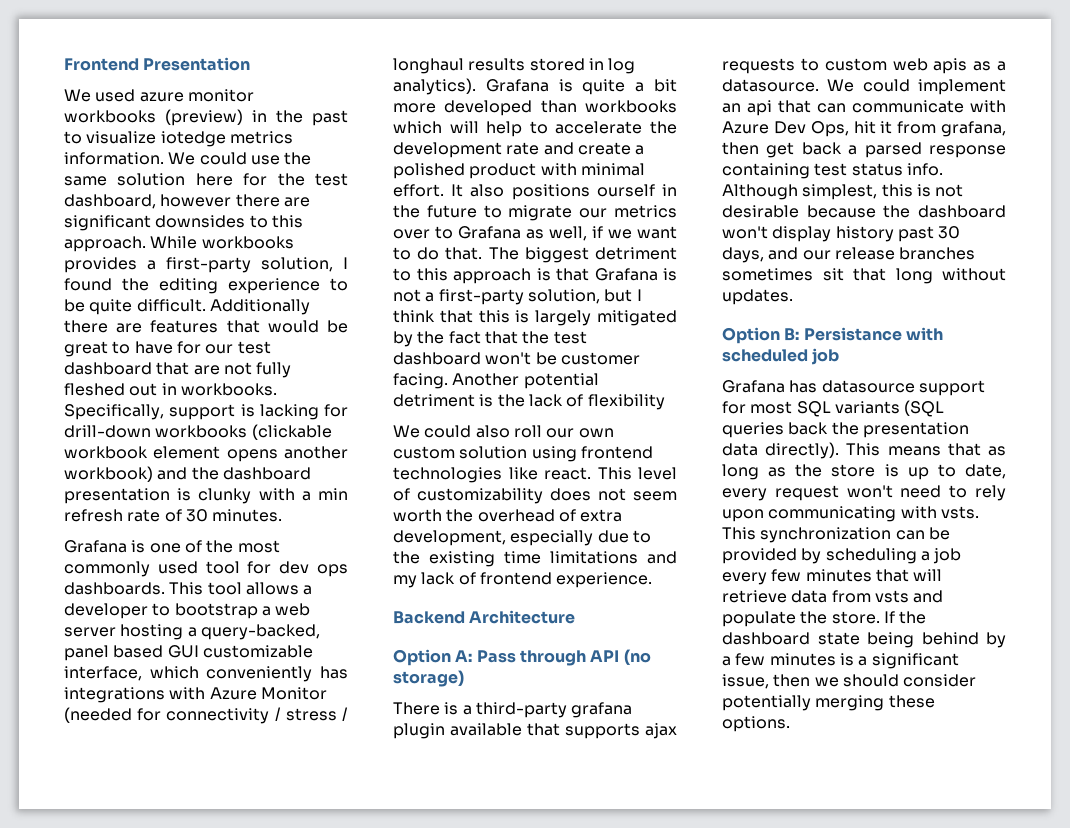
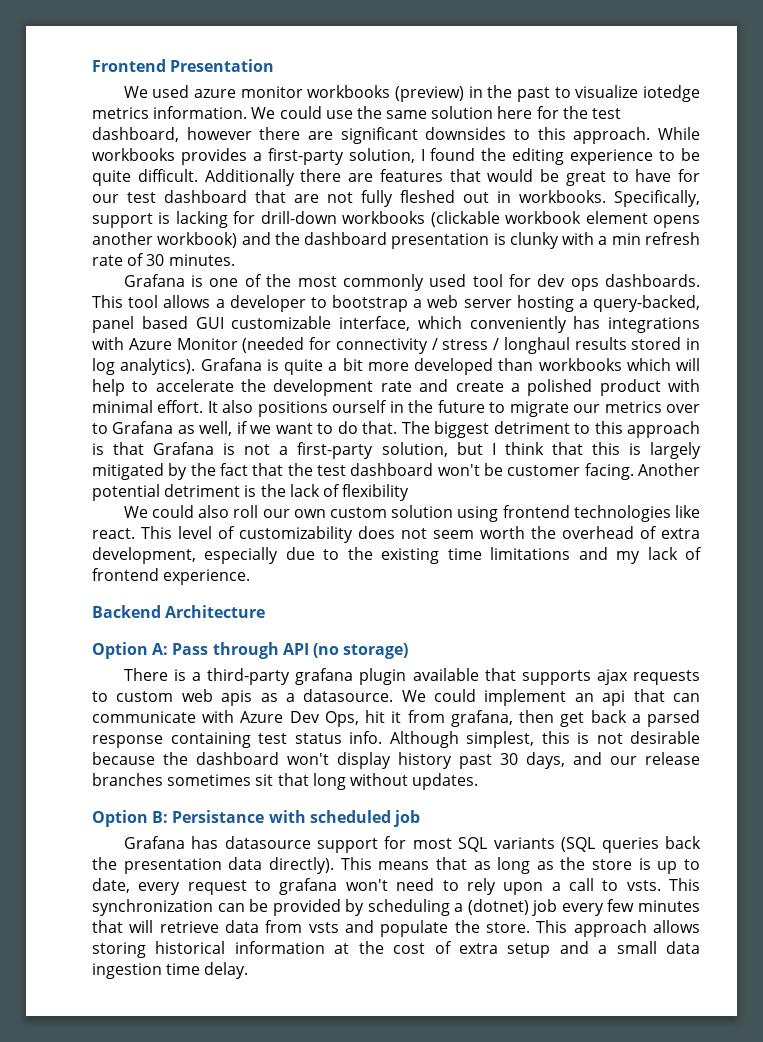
- This means that as long as the store is up to date, every request won't need to rely upon communicating with vsts.
+ This means that as long as the store is up to date, every request to grafana won't need to rely upon a call to vsts.
- This synchronization can be provided by scheduling a job every few minutes that will retrieve data from vsts and populate the store.
+ This synchronization can be provided by scheduling a (dotnet) job every few minutes that will retrieve data from vsts and populate the store.
- If the dashboard state being behind by a few minutes is a significant issue, then we should consider potentially merging these options.
+ This approach allows storing historical information at the cost of extra setup and a small data ingestion time delay.

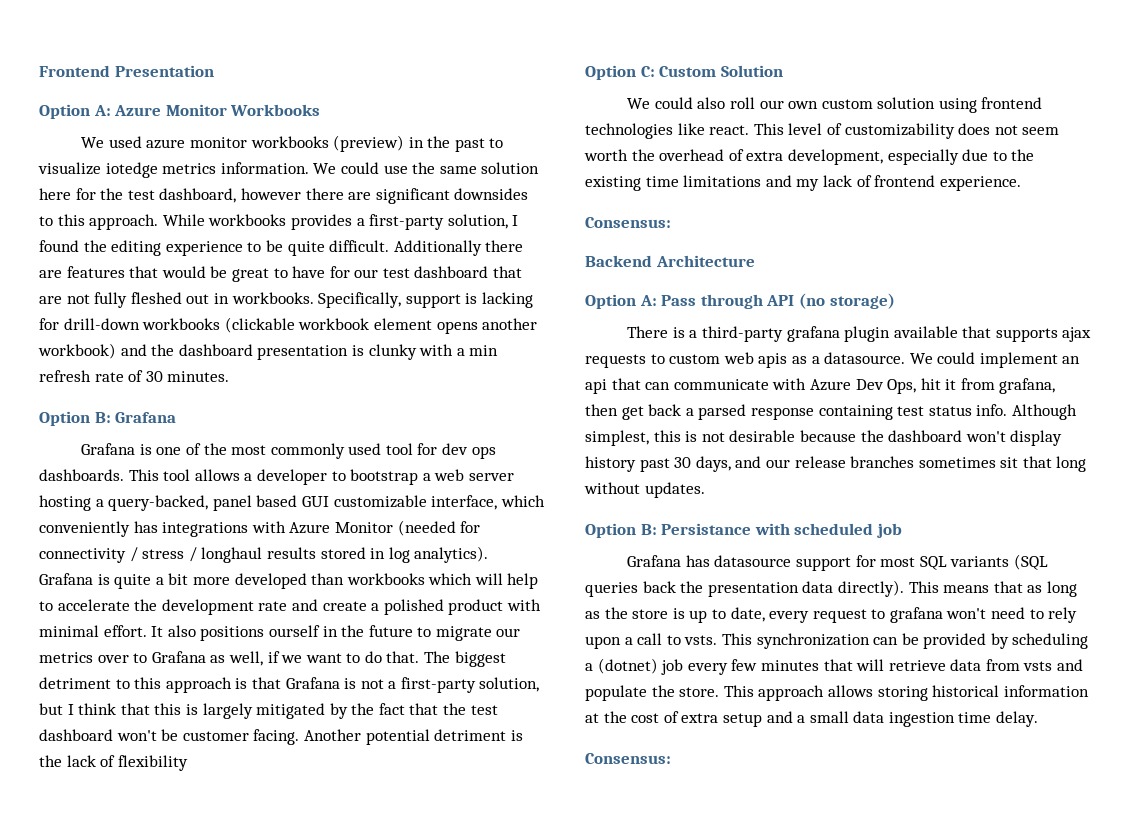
+ Option A: Azure Monitor Workbooks
+ Option B: Grafana
+ Option C: Custom Solution
  This level of customizability does not seem worth the overhead of extra development, especially due to the existing time limitations and my lack of frontend experience.
+ Consensus:
  This approach allows storing historical information at the cost of extra setup and a small data ingestion time delay.
+ Consensus:

